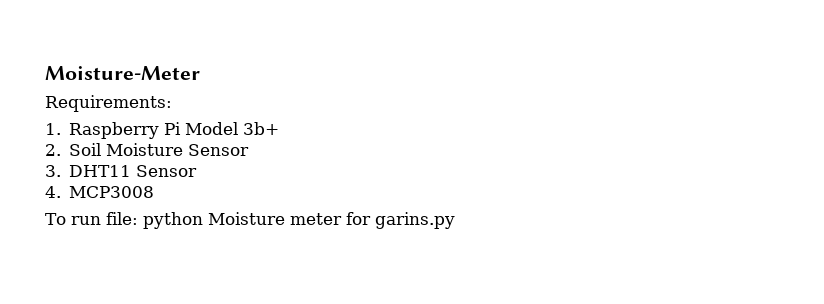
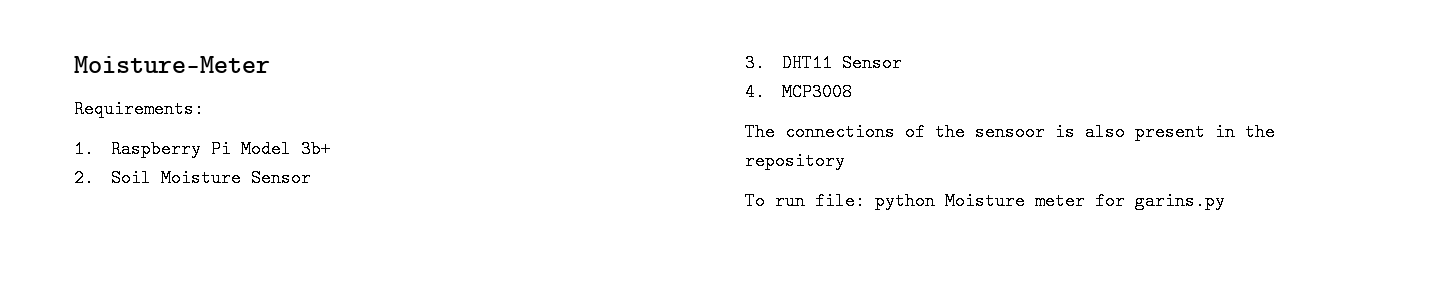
+ The connections of the sensoor is also present in the repository

